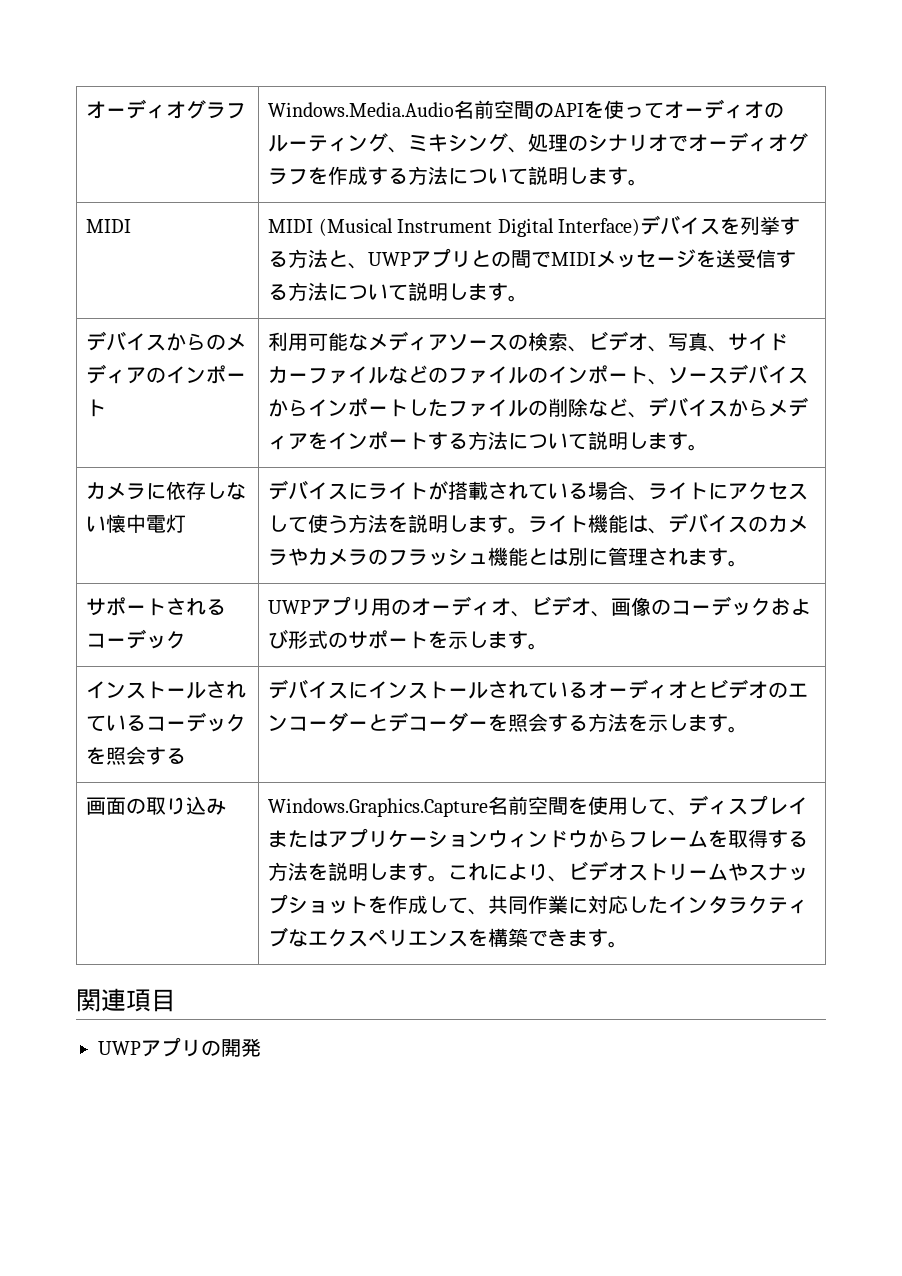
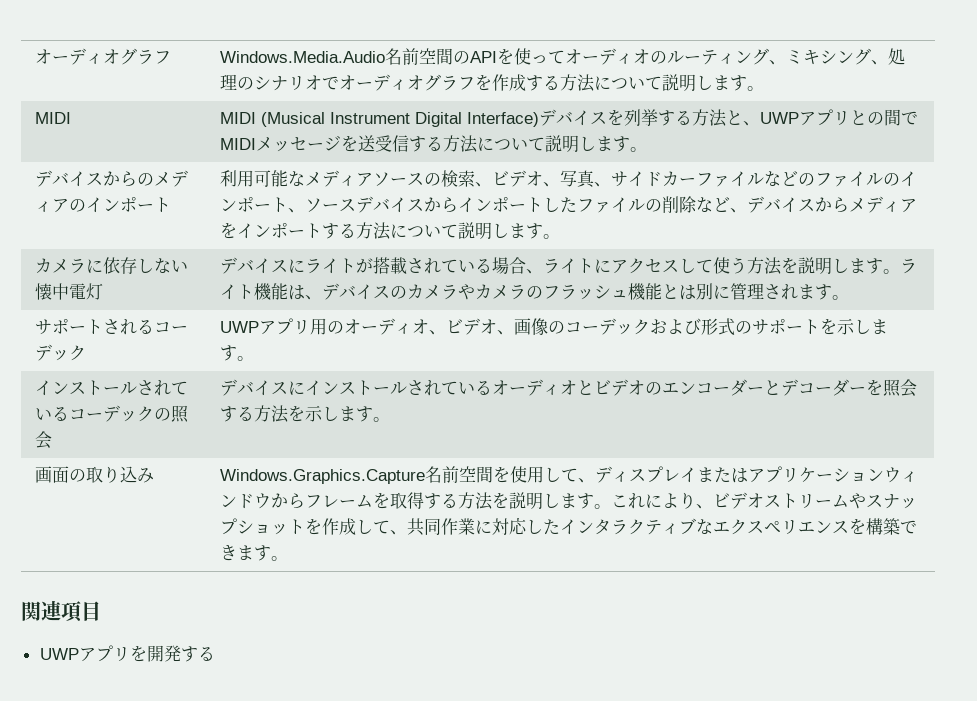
- インストールされているコーデックを照会する | デバイスにインストールされているオーディオとビデオのエンコーダーとデコーダーを照会する方法を示します。
+ インストールされているコーデックの照会 | デバイスにインストールされているオーディオとビデオのエンコーダーとデコーダーを照会する方法を示します。
- UWPアプリの開発
+ UWPアプリを開発する

